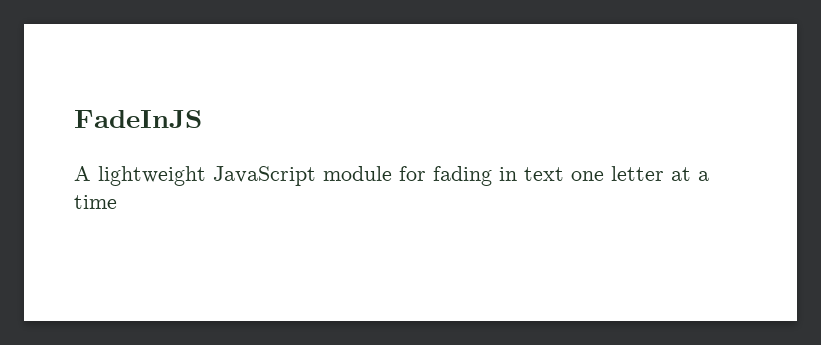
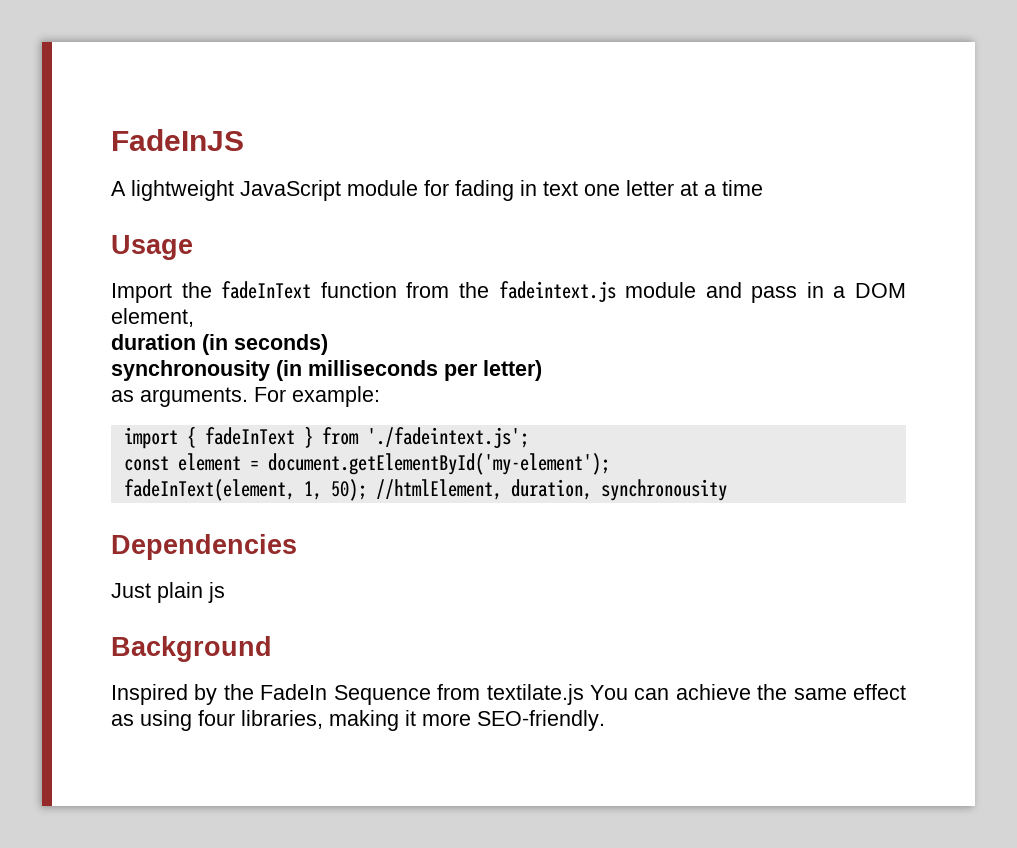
+ Usage
+ Import the fadeInText function from the fadeintext.js module and pass in a DOM element,
+ duration (in seconds)
+ synchronousity (in milliseconds per letter)
+ as arguments. For example:
+ import { fadeInText } from './fadeintext.js';
+ const element = document.getElementById('my-element');
+ fadeInText(element, 1, 50); //htmlElement, duration, synchronousity
+ Dependencies
+ Just plain js
+ Background
+ Inspired by the FadeIn Sequence from textilate.js You can achieve the same effect as using four libraries, making it more SEO-friendly.

